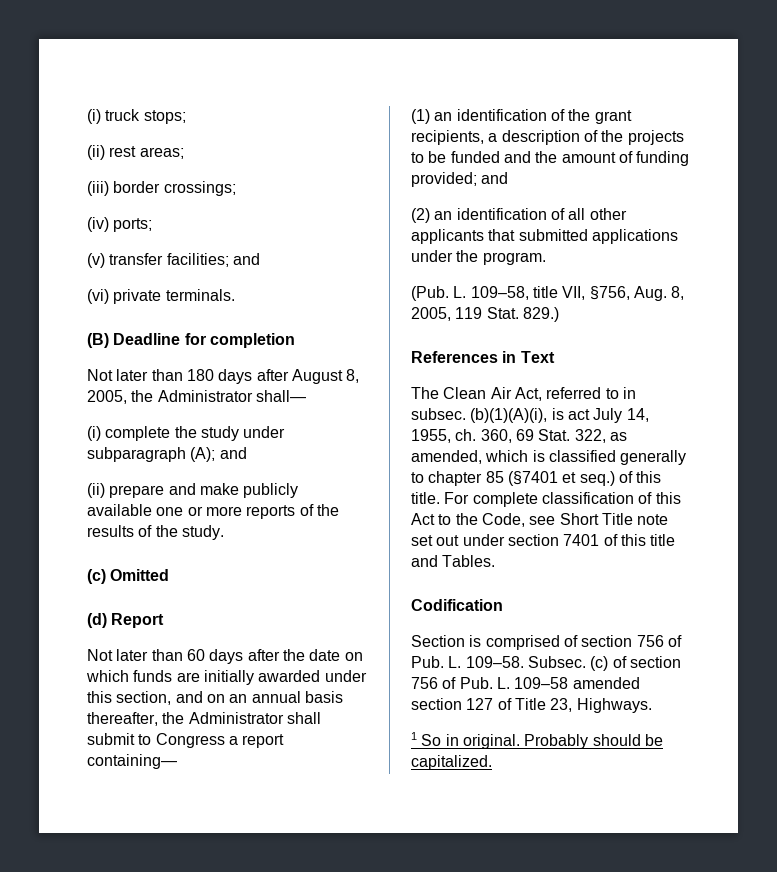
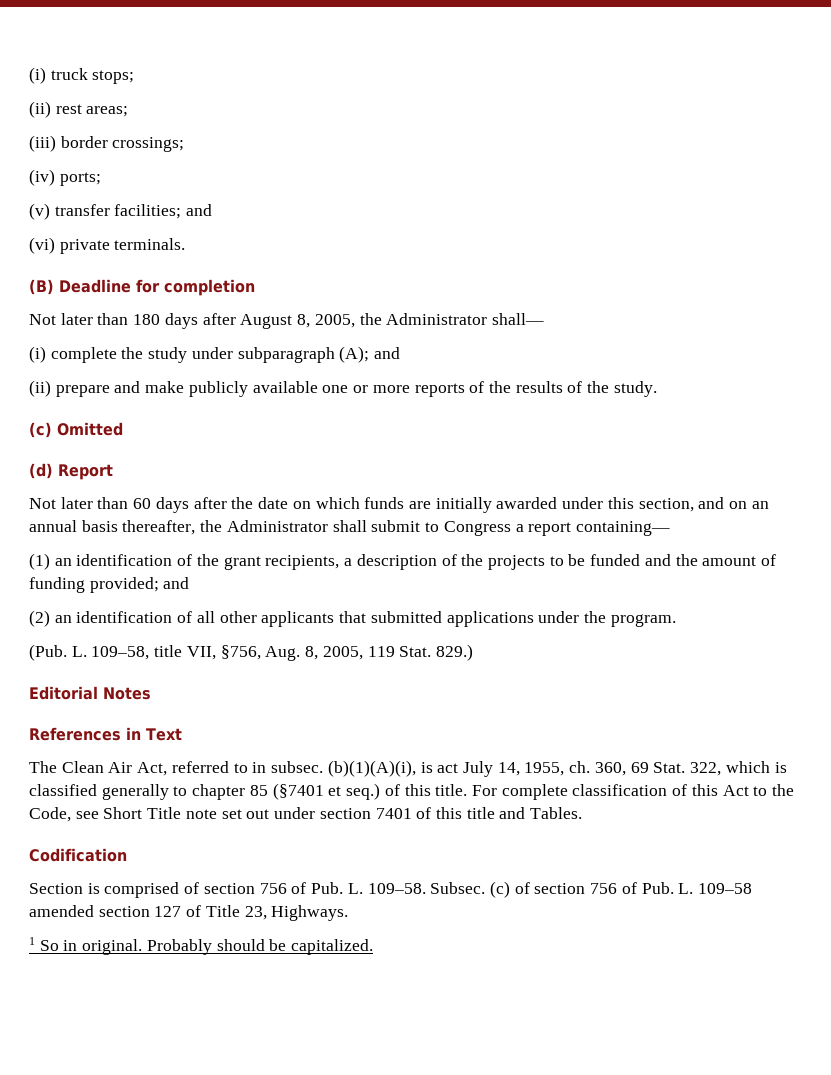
+ Editorial Notes
- 322, as amended, which is classified generally to chapter 85 (§7401 et seq.) of this title.
+ 322, which is classified generally to chapter 85 (§7401 et seq.) of this title.

